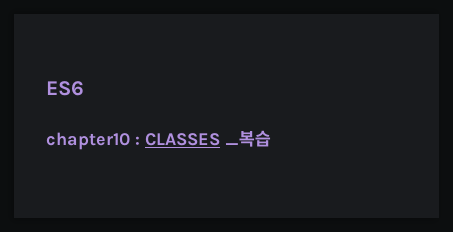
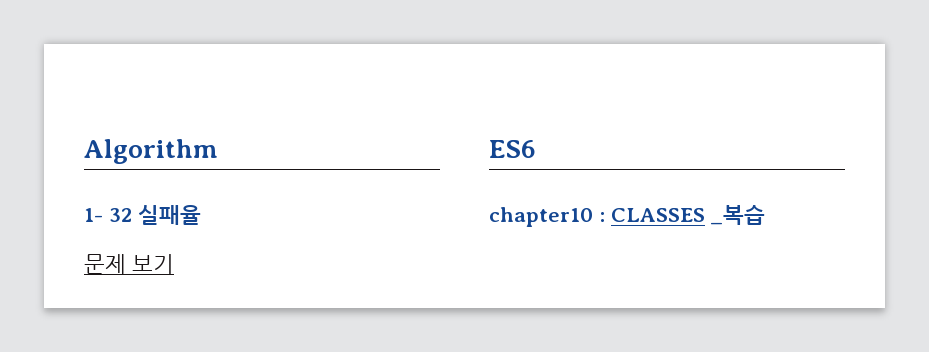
+ Algorithm
+ 1- 32 실패율
+ 문제 보기

